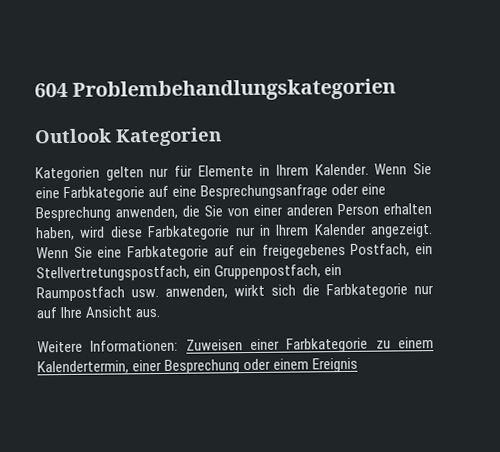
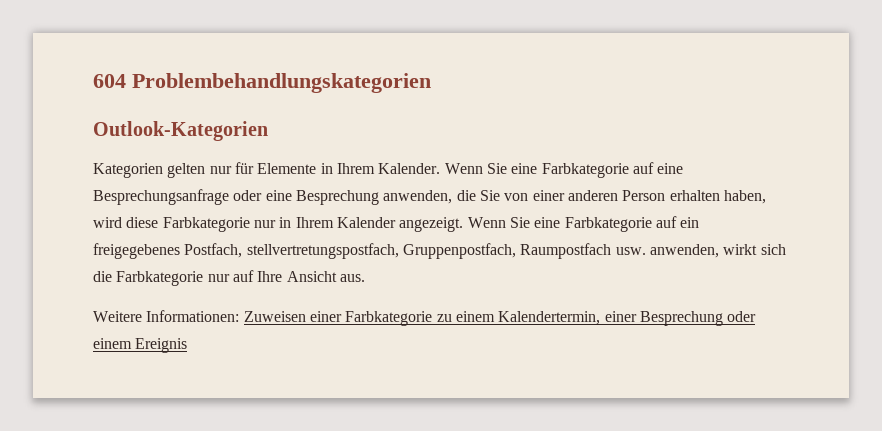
- Outlook Kategorien
+ Outlook-Kategorien
- Wenn Sie eine Farbkategorie auf ein freigegebenes Postfach, ein Stellvertretungspostfach, ein Gruppenpostfach, ein Raumpostfach usw. anwenden, wirkt sich die Farbkategorie nur auf Ihre Ansicht aus.
+ Wenn Sie eine Farbkategorie auf ein freigegebenes Postfach, stellvertretungspostfach, Gruppenpostfach, Raumpostfach usw. anwenden, wirkt sich die Farbkategorie nur auf Ihre Ansicht aus.

